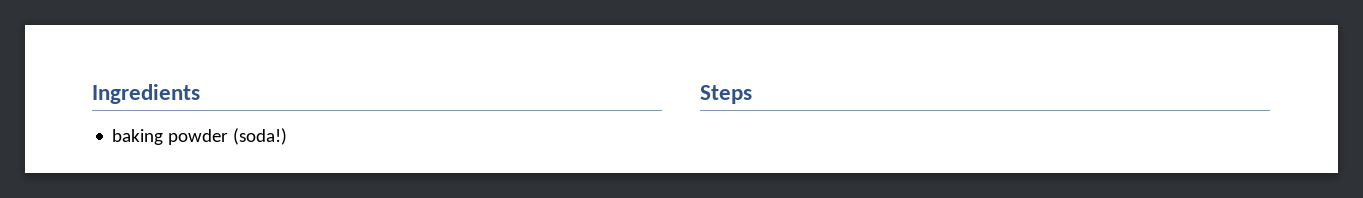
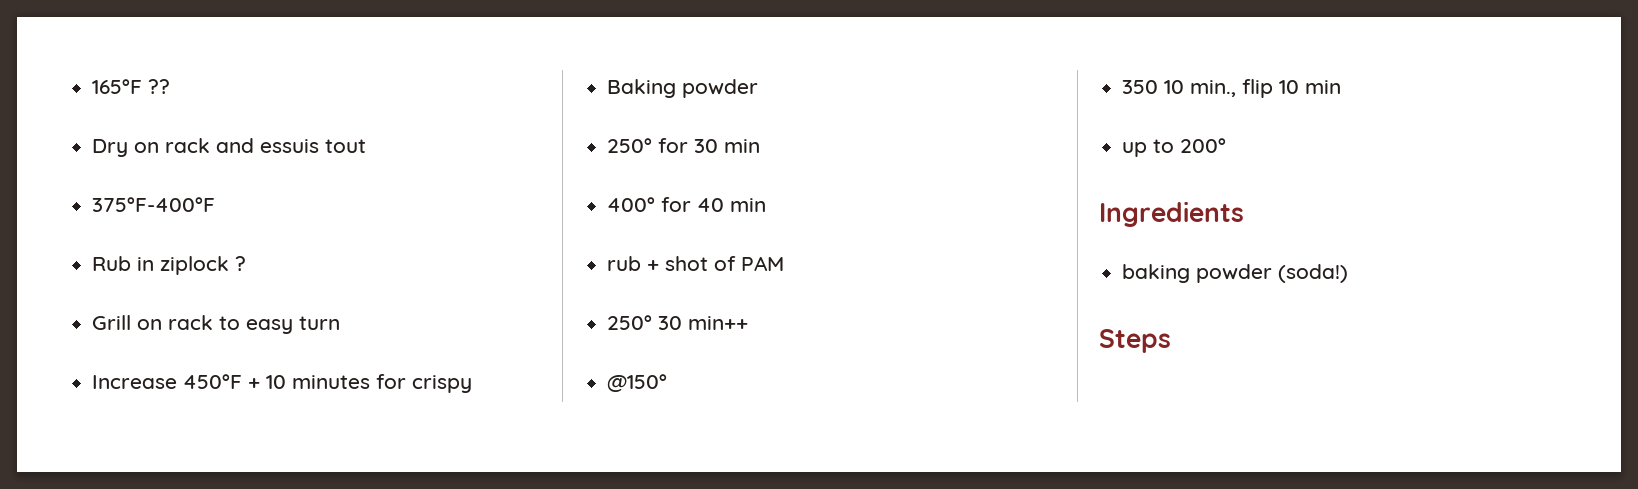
+ 165°F ??
+ Dry on rack and essuis tout
+ 375°F-400°F
+ Rub in ziplock ?
+ Grill on rack to easy turn
+ Increase 450°F + 10 minutes for crispy
+ Baking powder
+ 250° for 30 min
+ 400° for 40 min
+ rub + shot of PAM
+ 250° 30 min++
+ @150°
+ 350 10 min., flip 10 min
+ up to 200°

